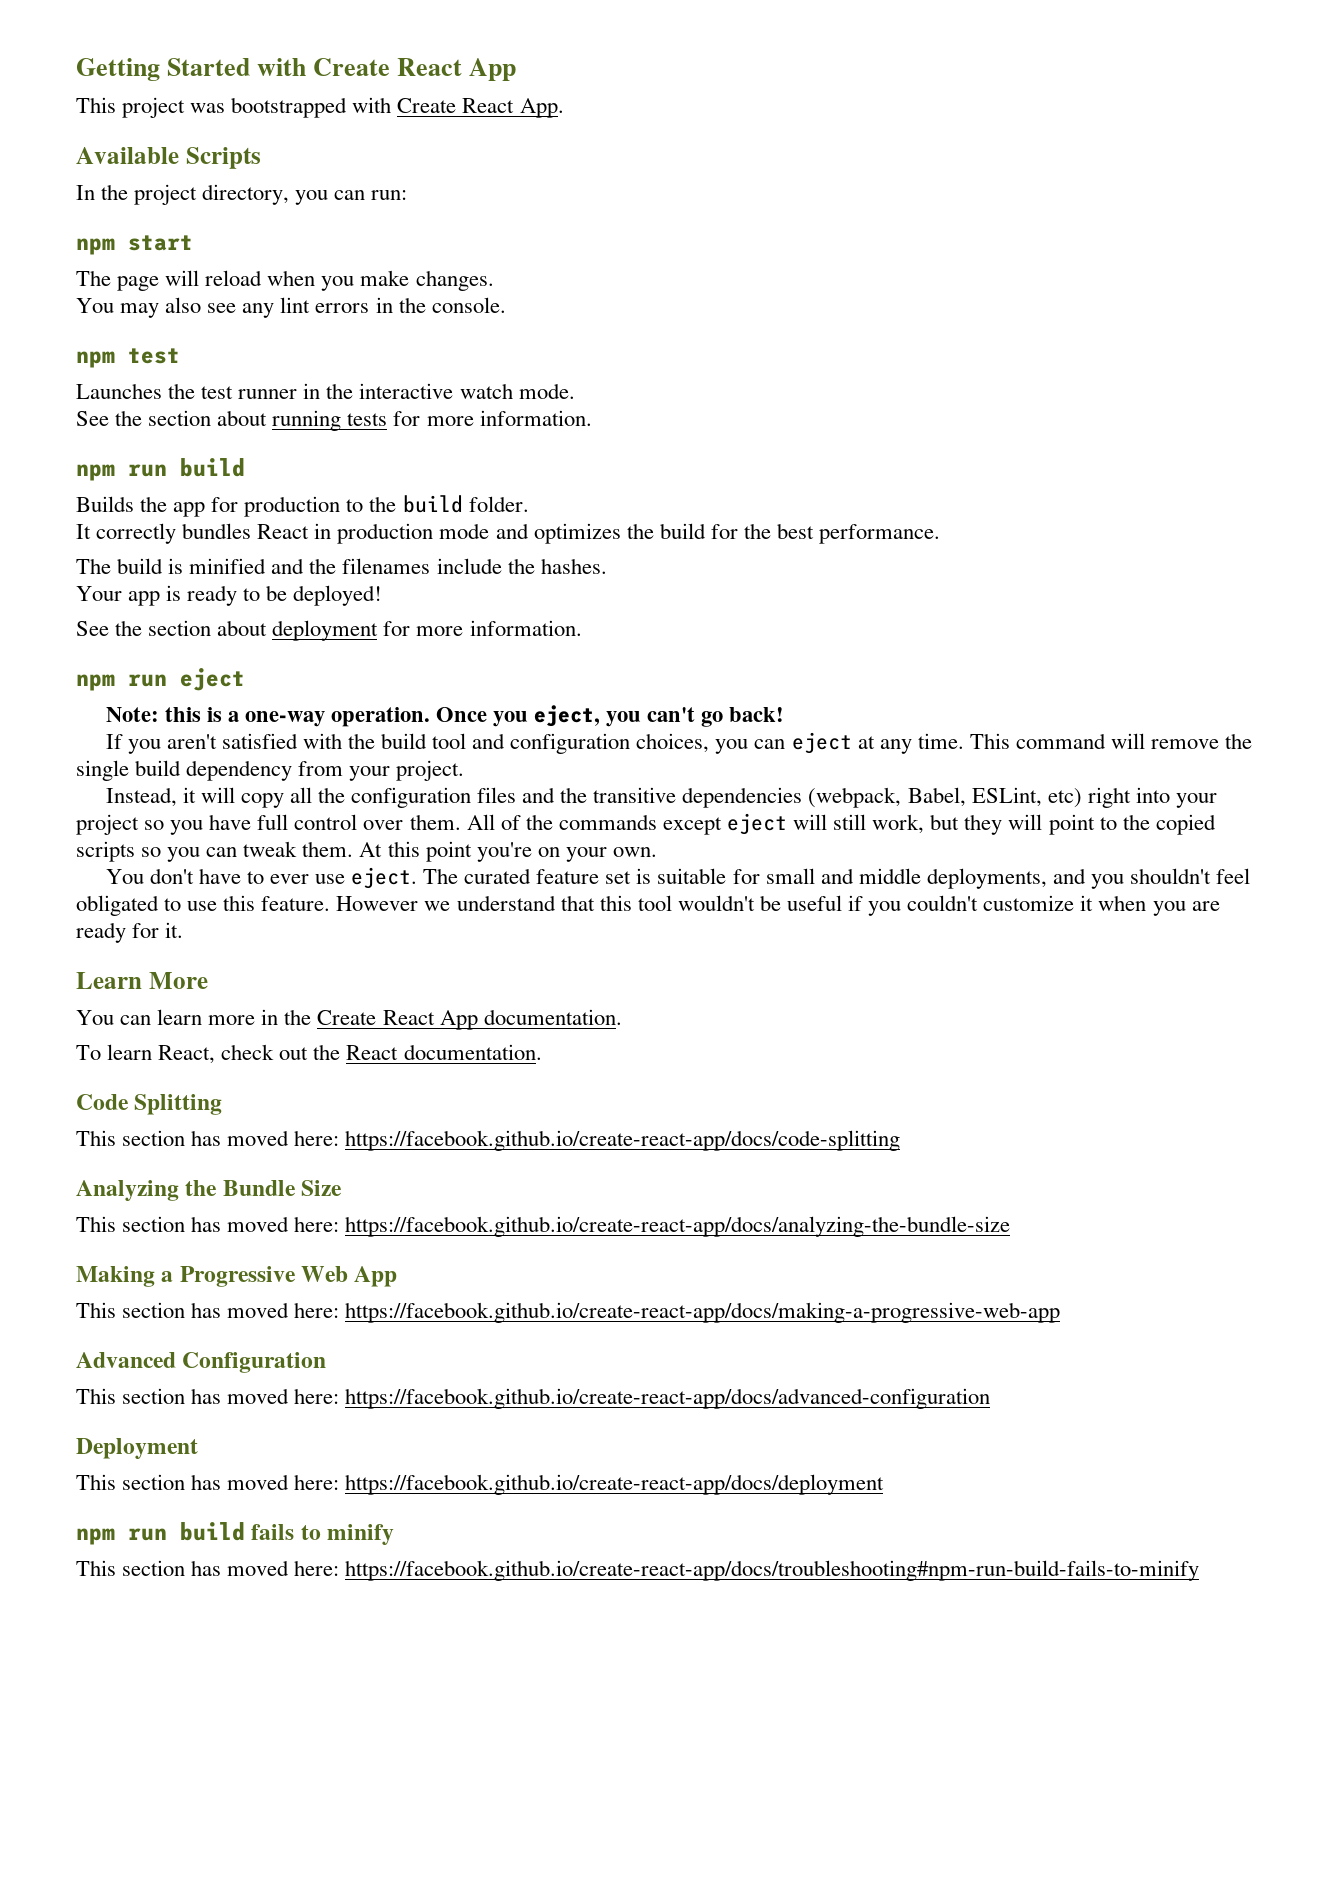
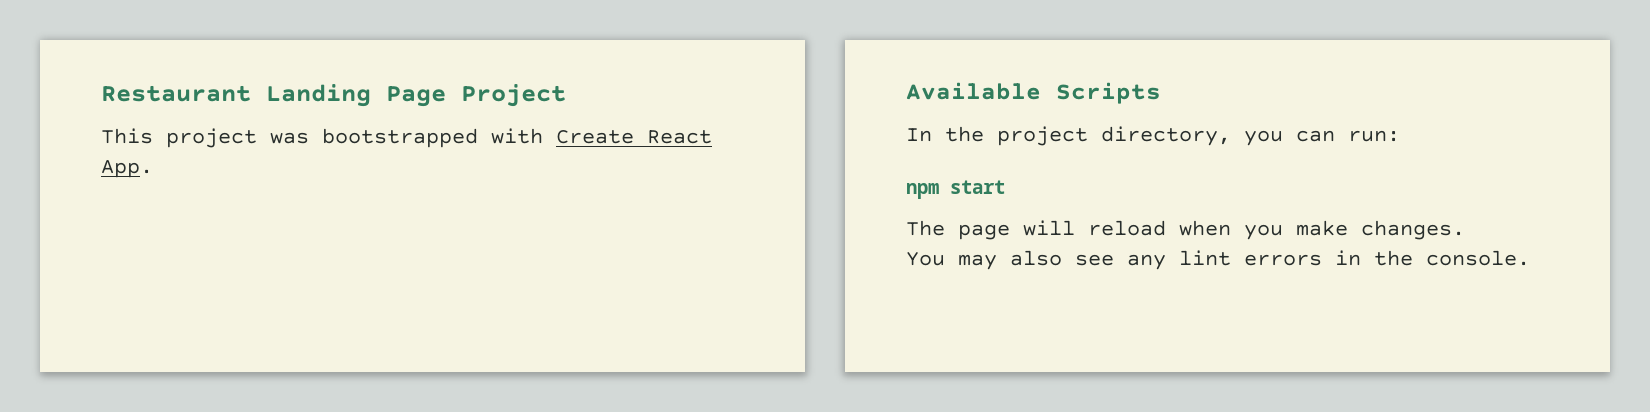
- Getting Started with Create React App
+ Restaurant Landing Page Project
- npm test
- Launches the test runner in the interactive watch mode.
- See the section about running tests for more information.
- npm run build
- Builds the app for production to the build folder.
- It correctly bundles React in production mode and optimizes the build for the best performance.
- The build is minified and the filenames include the hashes.
- Your app is ready to be deployed!
- See the section about deployment for more information.
- npm run eject
- Note: this is a one-way operation. Once you eject, you can't go back!
- If you aren't satisfied with the build tool and configuration choices, you can eject at any time. This command will remove the single build dependency from your project.
- Instead, it will copy all the configuration files and the transitive dependencies (webpack, Babel, ESLint, etc) right into your project so you have full control over them. All of the commands except eject will still work, but they will point to the copied scripts so you can tweak them. At this point you're on your own.
- You don't have to ever use eject. The curated feature set is suitable for small and middle deployments, and you shouldn't feel obligated to use this feature. However we understand that this tool wouldn't be useful if you couldn't customize it when you are ready for it.
- Learn More
- You can learn more in the Create React App documentation.
- To learn React, check out the React documentation.
- Code Splitting
- This section has moved here: https://facebook.github.io/create-react-app/docs/code-splitting
- Analyzing the Bundle Size
- This section has moved here: https://facebook.github.io/create-react-app/docs/analyzing-the-bundle-size
- Making a Progressive Web App
- This section has moved here: https://facebook.github.io/create-react-app/docs/making-a-progressive-web-app
- Advanced Configuration
- This section has moved here: https://facebook.github.io/create-react-app/docs/advanced-configuration
- Deployment
- This section has moved here: https://facebook.github.io/create-react-app/docs/deployment
- npm run build fails to minify
- This section has moved here: https://facebook.github.io/create-react-app/docs/troubleshooting#npm-run-build-fails-to-minify

